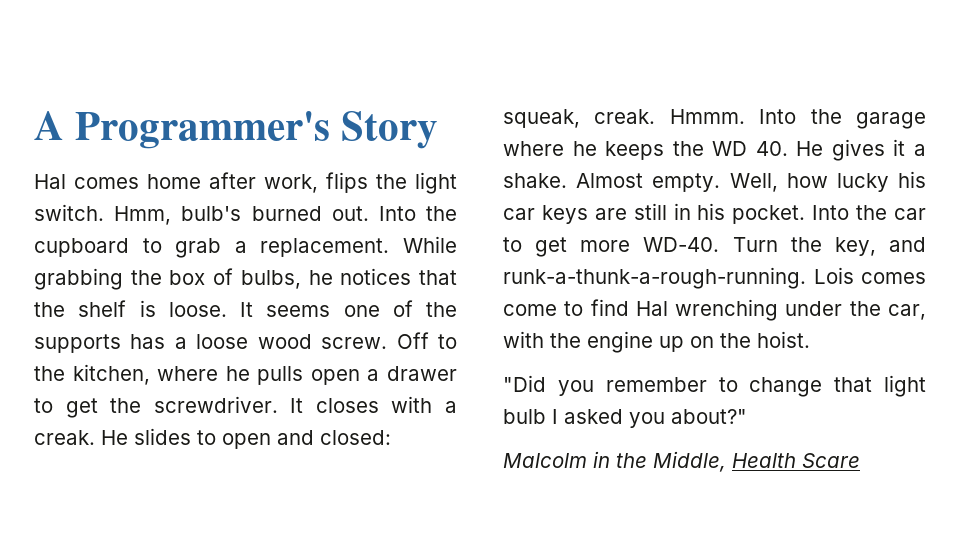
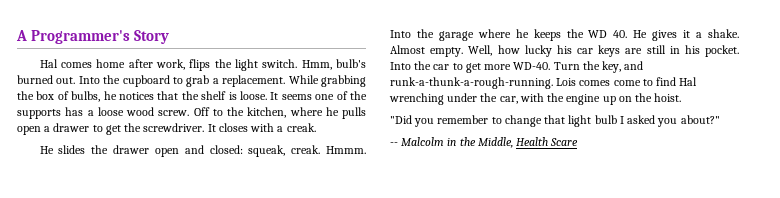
- It closes with a creak. He slides to open and closed: squeak, creak.
+ It closes with a creak.
+ He slides the drawer open and closed: squeak, creak.
- Malcolm in the Middle, Health Scare
+ -- Malcolm in the Middle, Health Scare

